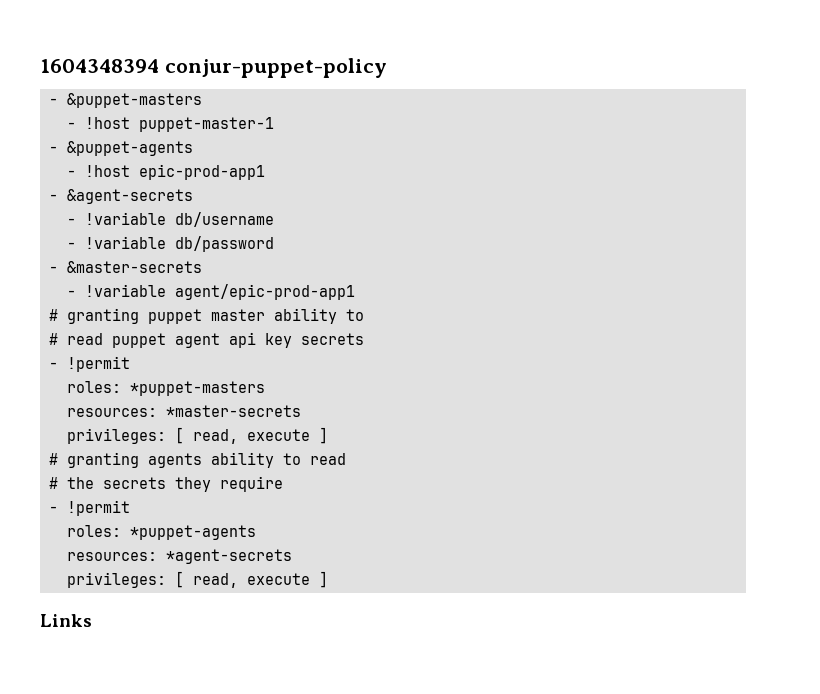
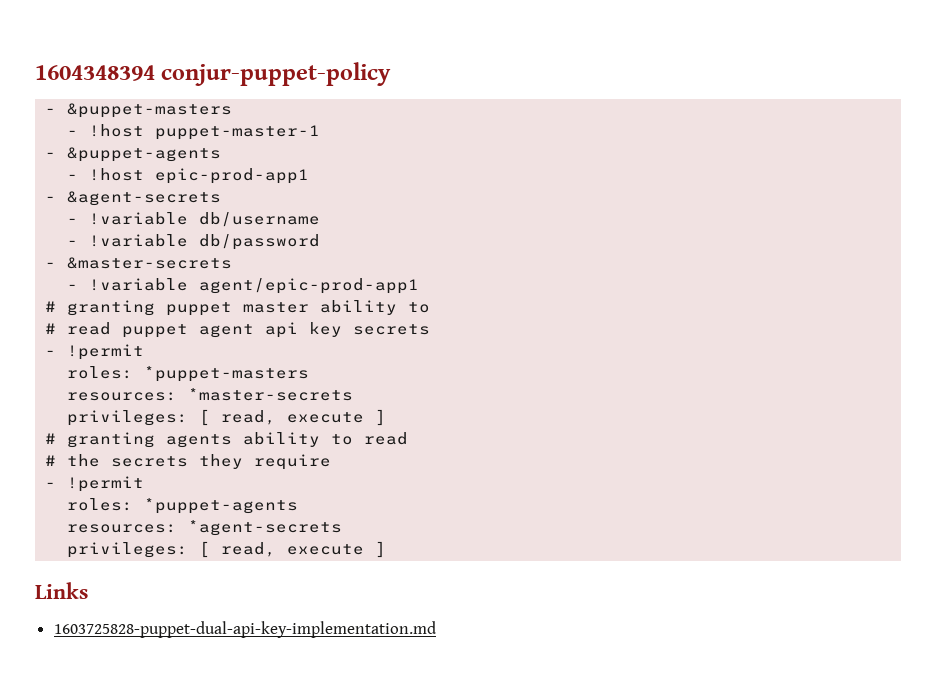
+ 1603725828-puppet-dual-api-key-implementation.md

